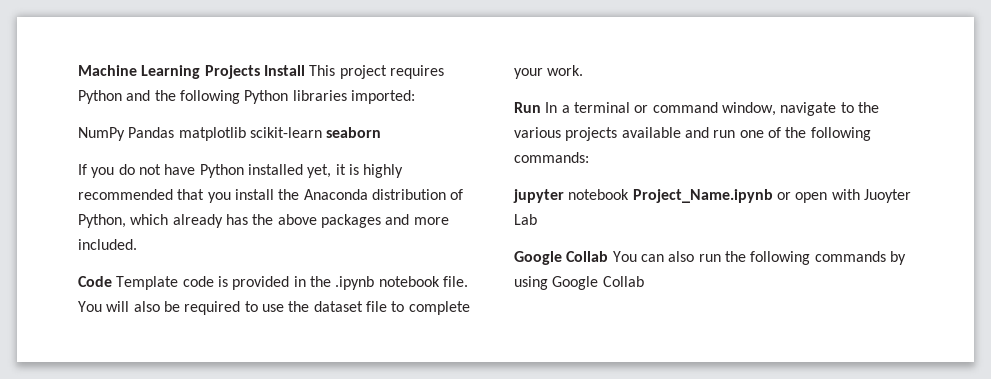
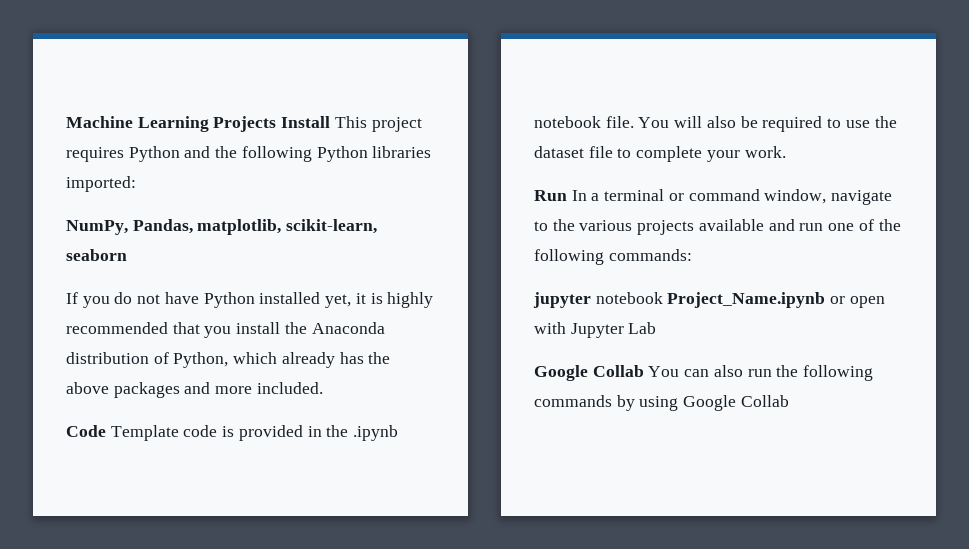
- NumPy Pandas matplotlib scikit-learn seaborn
+ NumPy, Pandas, matplotlib, scikit-learn, seaborn
- jupyter notebook Project_Name.ipynb or open with Juoyter Lab
+ jupyter notebook Project_Name.ipynb or open with Jupyter Lab

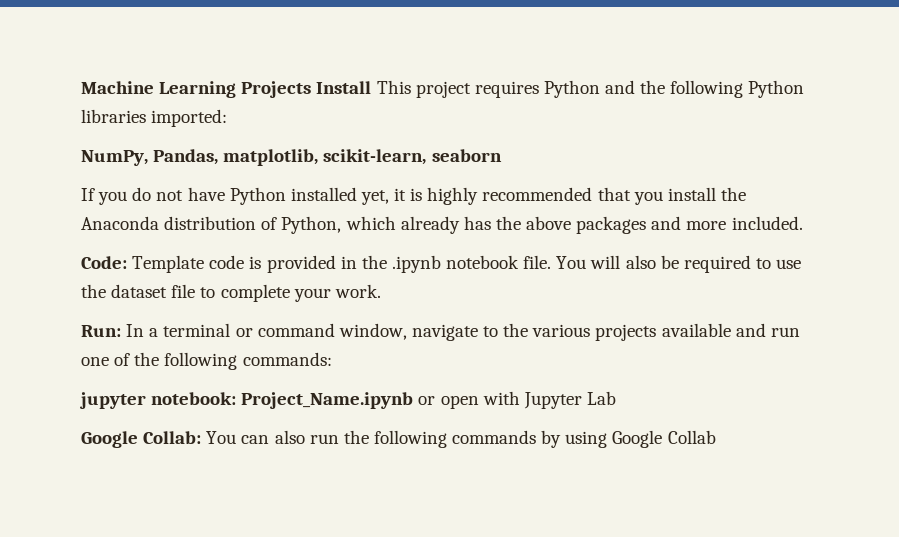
- Code Template code is provided in the .ipynb notebook file.
+ Code: Template code is provided in the .ipynb notebook file.
- Run In a terminal or command window, navigate to the various projects available and run one of the following commands:
+ Run: In a terminal or command window, navigate to the various projects available and run one of the following commands:
- jupyter notebook Project_Name.ipynb or open with Jupyter Lab
+ jupyter notebook: Project_Name.ipynb or open with Jupyter Lab
- Google Collab You can also run the following commands by using Google Collab
+ Google Collab: You can also run the following commands by using Google Collab

